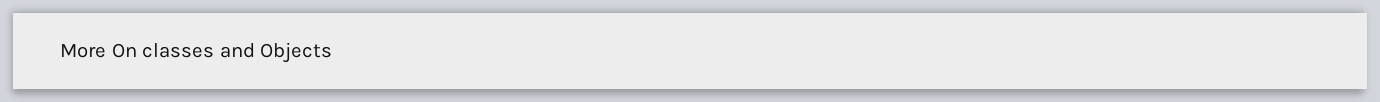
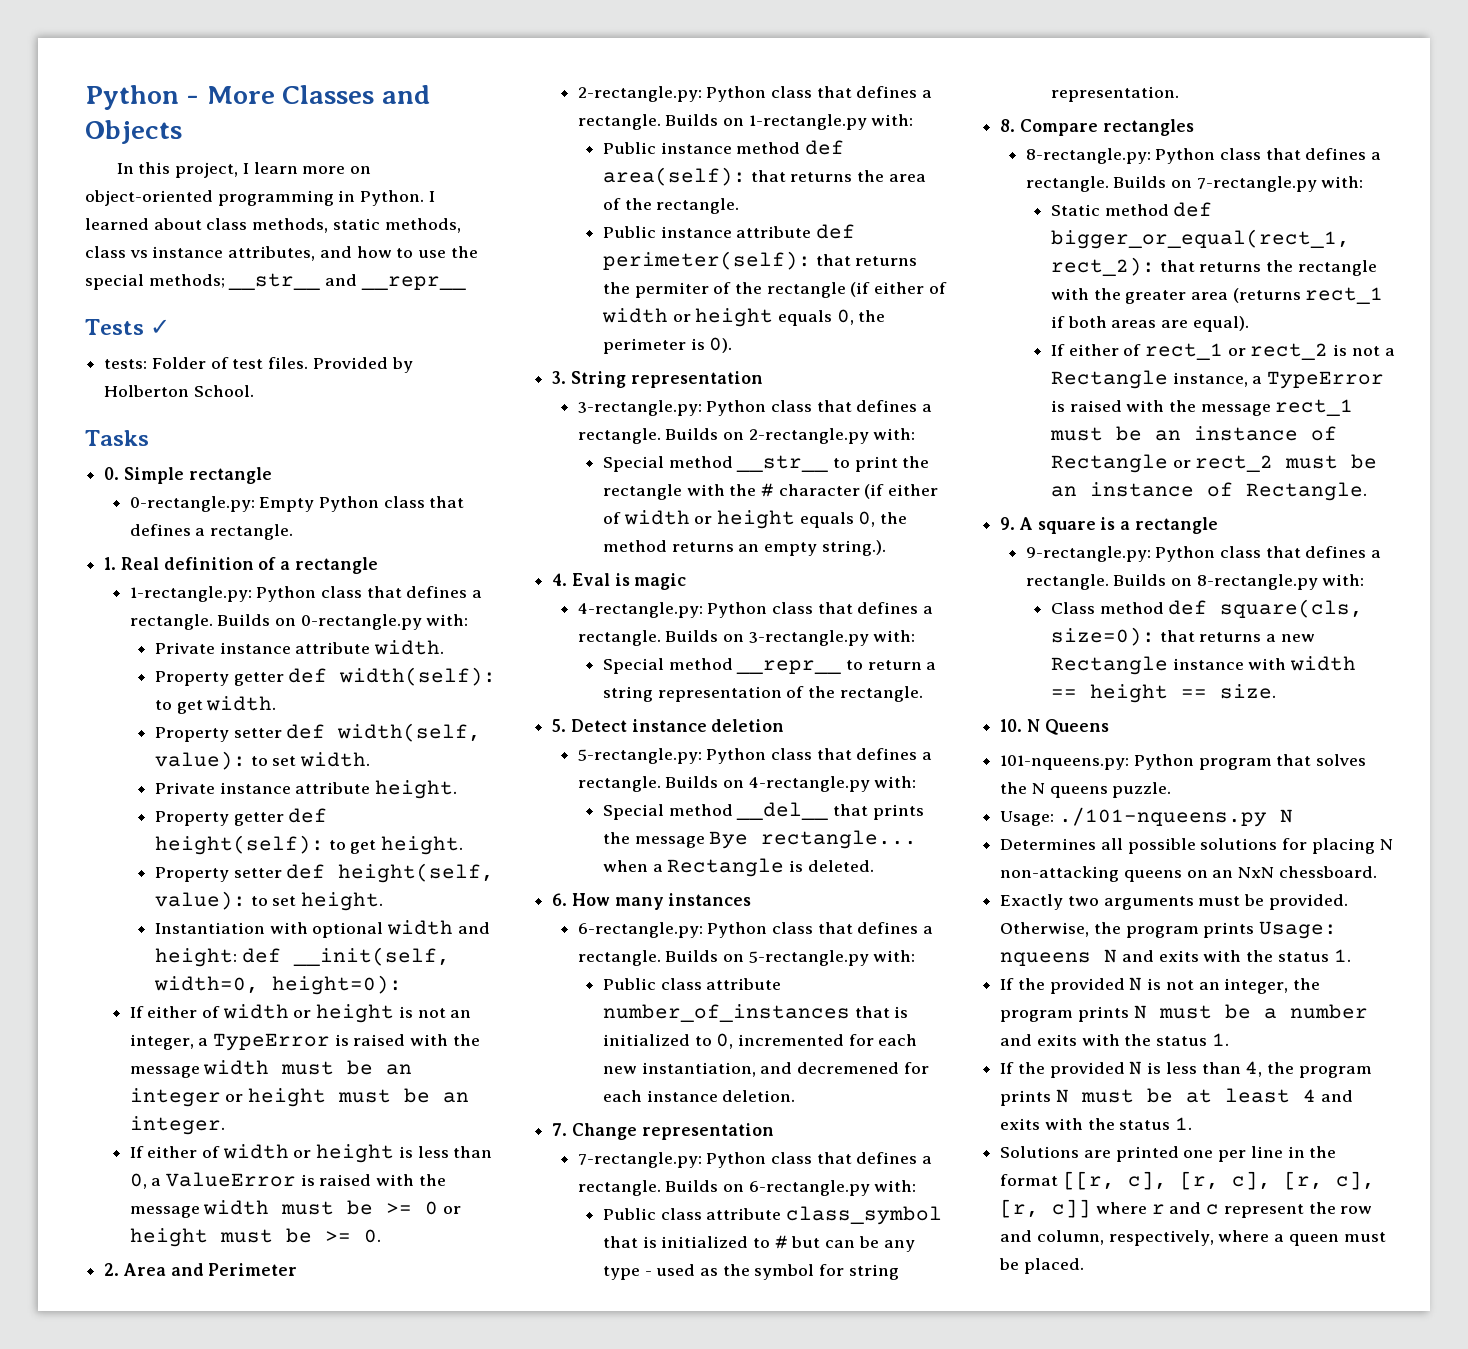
- More On classes and Objects
+ Python - More Classes and Objects
+ In this project, I learn more on object-oriented programming in Python. I learned about class methods, static methods, class vs instance attributes, and how to use the special methods; __str__ and __repr__
+ Tests ✓
+ tests: Folder of test files. Provided by Holberton School.
+ Tasks
+ 0. Simple rectangle
+ 0-rectangle.py: Empty Python class that defines a rectangle.
+ 1. Real definition of a rectangle
+ 1-rectangle.py: Python class that defines a rectangle. Builds on 0-rectangle.py with:
+ Private instance attribute width.
+ Property getter def width(self): to get width.
+ Property setter def width(self, value): to set width.
+ Private instance attribute height.
+ Property getter def height(self): to get height.
+ Property setter def height(self, value): to set height.
+ Instantiation with optional width and height: def __init(self, width=0, height=0):
+ If either of width or height is not an integer, a TypeError is raised with the message width must be an integer or height must be an integer.
+ If either of width or height is less than 0, a ValueError is raised with the message width must be >= 0 or height must be >= 0.
+ 2. Area and Perimeter
+ 2-rectangle.py: Python class that defines a rectangle. Builds on 1-rectangle.py with:
+ Public instance method def area(self): that returns the area of the rectangle.
+ Public instance attribute def perimeter(self): that returns the permiter of the rectangle (if either of width or height equals 0, the perimeter is 0).
+ 3. String representation
+ 3-rectangle.py: Python class that defines a rectangle. Builds on 2-rectangle.py with:
+ Special method __str__ to print the rectangle with the # character (if either of width or height equals 0, the method returns an empty string.).
+ 4. Eval is magic
+ 4-rectangle.py: Python class that defines a rectangle. Builds on 3-rectangle.py with:
+ Special method __repr__ to return a string representation of the rectangle.
+ 5. Detect instance deletion
+ 5-rectangle.py: Python class that defines a rectangle. Builds on 4-rectangle.py with:
+ Special method __del__ that prints the message Bye rectangle... when a Rectangle is deleted.
+ 6. How many instances
+ 6-rectangle.py: Python class that defines a rectangle. Builds on 5-rectangle.py with:
+ Public class attribute number_of_instances that is initialized to 0, incremented for each new instantiation, and decremened for each instance deletion.
+ 7. Change representation
+ 7-rectangle.py: Python class that defines a rectangle. Builds on 6-rectangle.py with:
+ Public class attribute class_symbol that is initialized to # but can be any type - used as the symbol for string representation.
+ 8. Compare rectangles
+ 8-rectangle.py: Python class that defines a rectangle. Builds on 7-rectangle.py with:
+ Static method def bigger_or_equal(rect_1, rect_2): that returns the rectangle with the greater area (returns rect_1 if both areas are equal).
+ If either of rect_1 or rect_2 is not a Rectangle instance, a TypeError is raised with the message rect_1 must be an instance of Rectangle or rect_2 must be an instance of Rectangle.
+ 9. A square is a rectangle
+ 9-rectangle.py: Python class that defines a rectangle. Builds on 8-rectangle.py with:
+ Class method def square(cls, size=0): that returns a new Rectangle instance with width == height == size.
+ 10. N Queens
+ 101-nqueens.py: Python program that solves the N queens puzzle.
+ Usage: ./101-nqueens.py N
+ Determines all possible solutions for placing N non-attacking queens on an NxN chessboard.
+ Exactly two arguments must be provided. Otherwise, the program prints Usage: nqueens N and exits with the status 1.
+ If the provided N is not an integer, the program prints N must be a number and exits with the status 1.
+ If the provided N is less than 4, the program prints N must be at least 4 and exits with the status 1.
+ Solutions are printed one per line in the format [[r, c], [r, c], [r, c], [r, c]] where r and c represent the row and column, respectively, where a queen must be placed.

